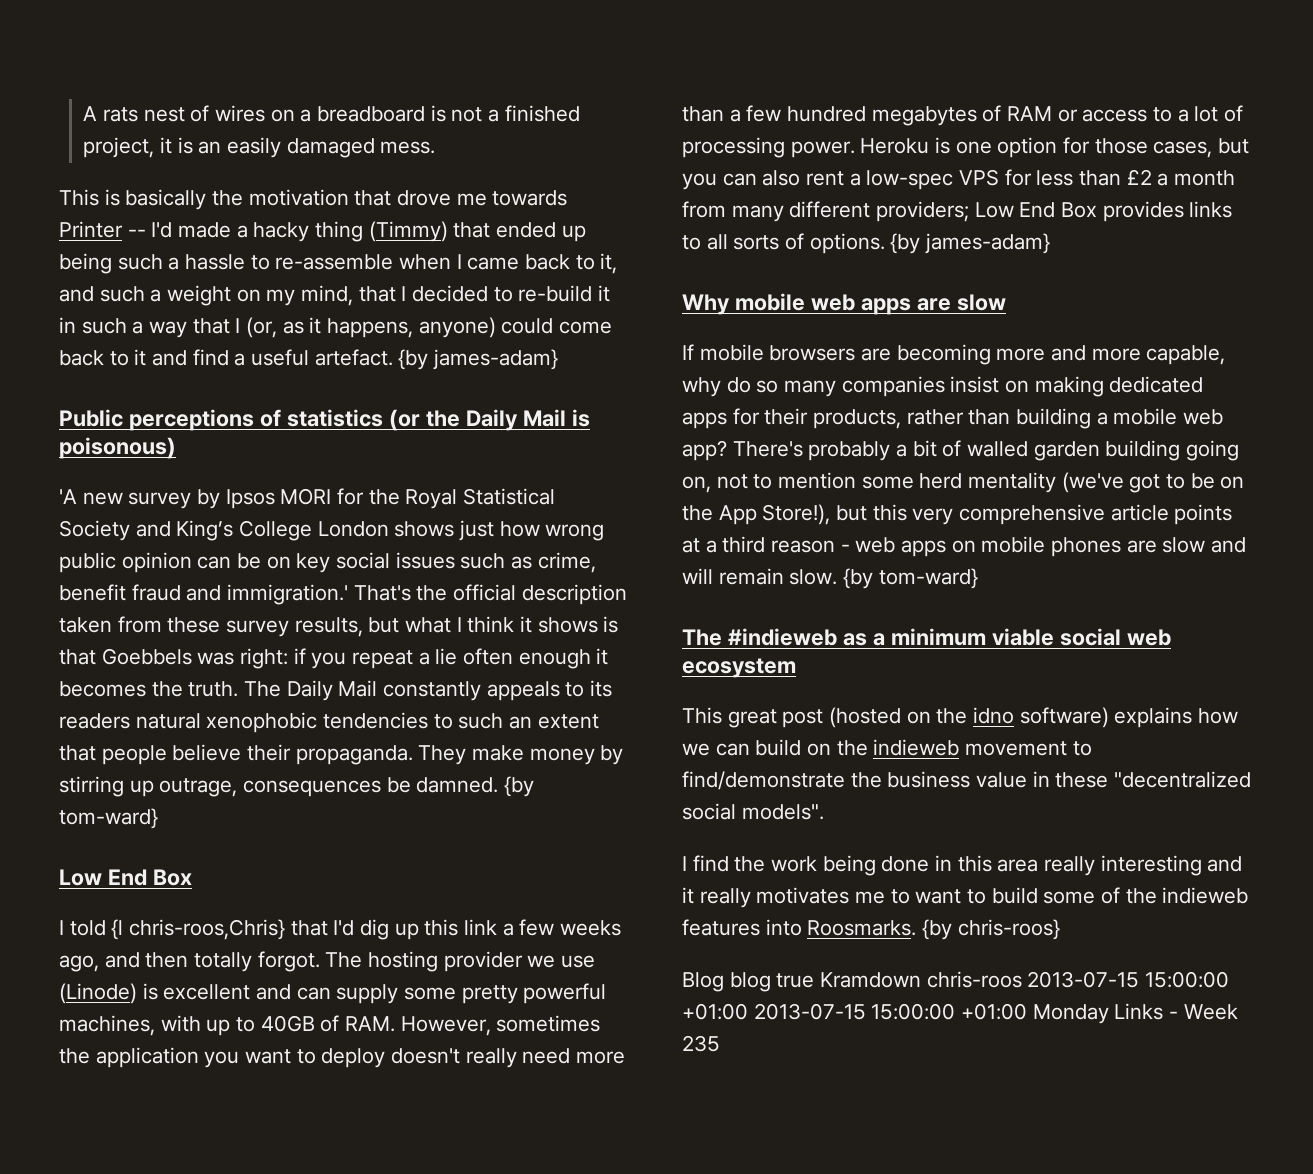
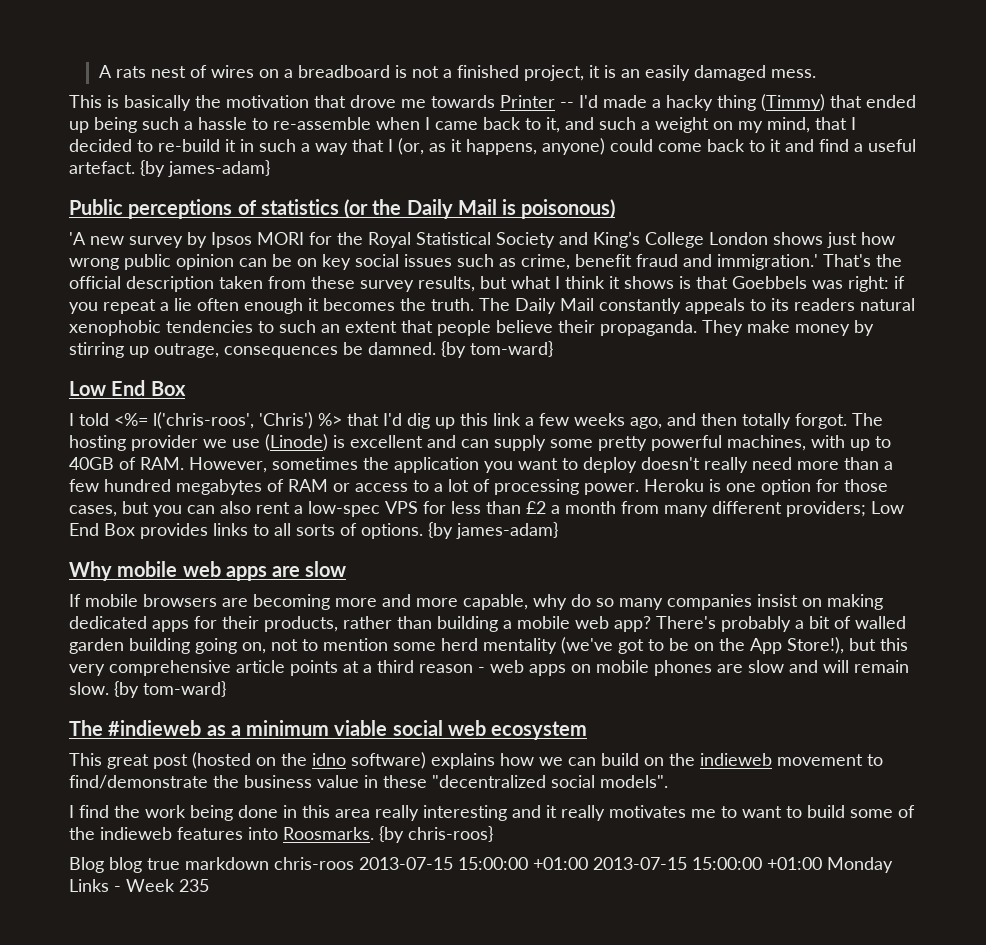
- I told {l chris-roos,Chris} that I'd dig up this link a few weeks ago, and then totally forgot.
+ I told <%= l('chris-roos', 'Chris') %> that I'd dig up this link a few weeks ago, and then totally forgot.
- Blog blog true Kramdown chris-roos 2013-07-15 15:00:00 +01:00 2013-07-15 15:00:00 +01:00 Monday Links - Week 235
+ Blog blog true markdown chris-roos 2013-07-15 15:00:00 +01:00 2013-07-15 15:00:00 +01:00 Monday Links - Week 235

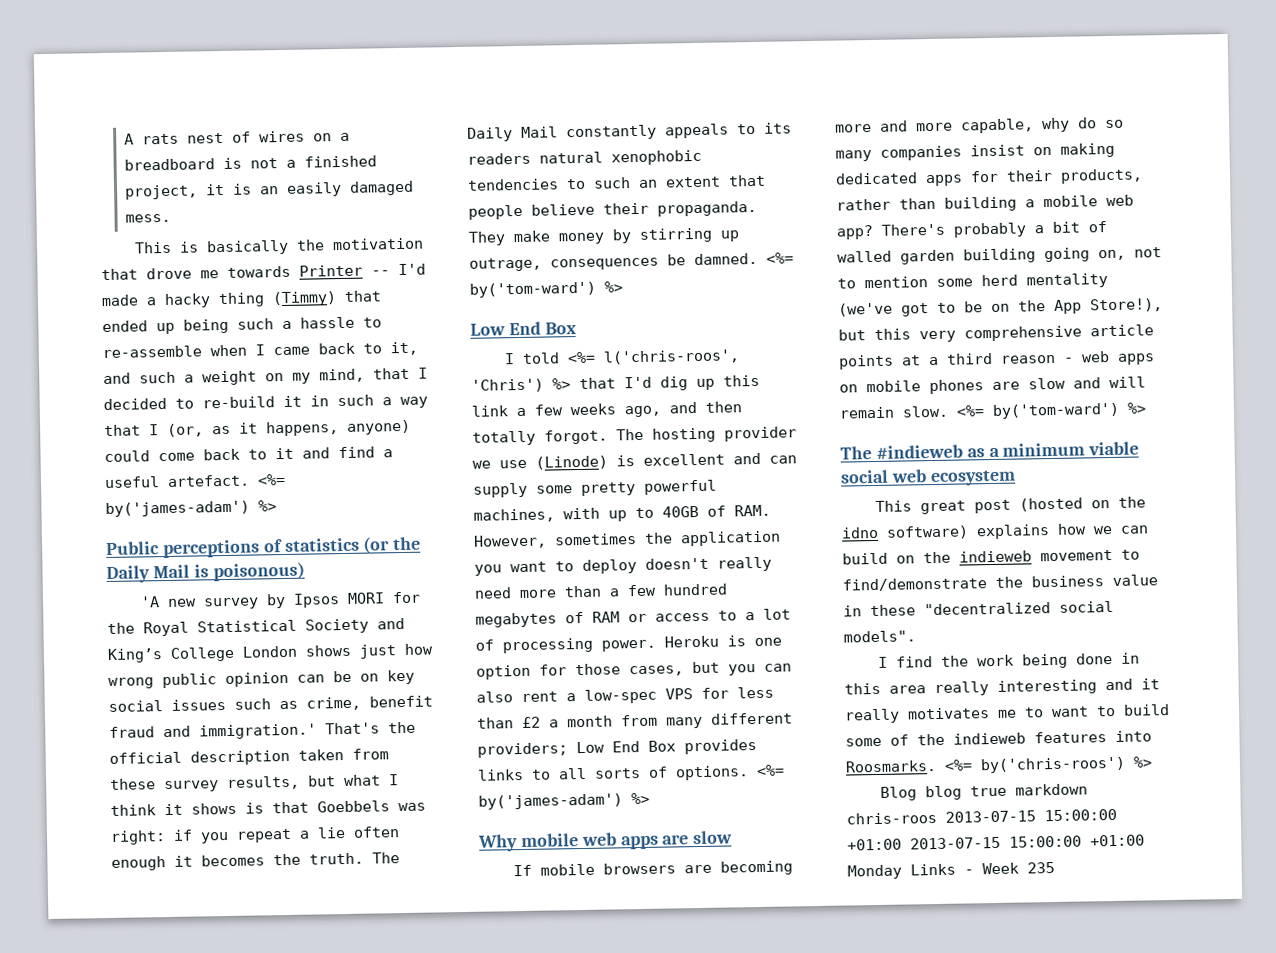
- This is basically the motivation that drove me towards Printer -- I'd made a hacky thing (Timmy) that ended up being such a hassle to re-assemble when I came back to it, and such a weight on my mind, that I decided to re-build it in such a way that I (or, as it happens, anyone) could come back to it and find a useful artefact. {by james-adam}
+ This is basically the motivation that drove me towards Printer -- I'd made a hacky thing (Timmy) that ended up being such a hassle to re-assemble when I came back to it, and such a weight on my mind, that I decided to re-build it in such a way that I (or, as it happens, anyone) could come back to it and find a useful artefact. <%= by('james-adam') %>
- They make money by stirring up outrage, consequences be damned. {by tom-ward}
+ They make money by stirring up outrage, consequences be damned. <%= by('tom-ward') %>
- Heroku is one option for those cases, but you can also rent a low-spec VPS for less than £2 a month from many different providers; Low End Box provides links to all sorts of options. {by james-adam}
+ Heroku is one option for those cases, but you can also rent a low-spec VPS for less than £2 a month from many different providers; Low End Box provides links to all sorts of options. <%= by('james-adam') %>
- There's probably a bit of walled garden building going on, not to mention some herd mentality (we've got to be on the App Store!), but this very comprehensive article points at a third reason - web apps on mobile phones are slow and will remain slow. {by tom-ward}
+ There's probably a bit of walled garden building going on, not to mention some herd mentality (we've got to be on the App Store!), but this very comprehensive article points at a third reason - web apps on mobile phones are slow and will remain slow. <%= by('tom-ward') %>
- {by chris-roos}
+ <%= by('chris-roos') %>

